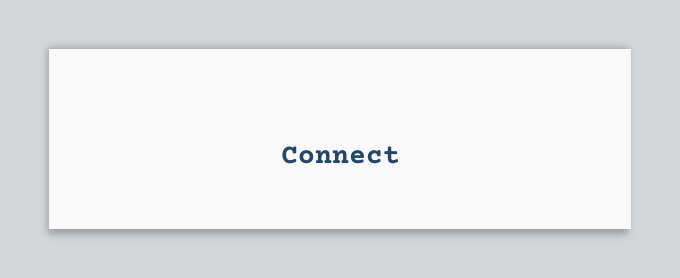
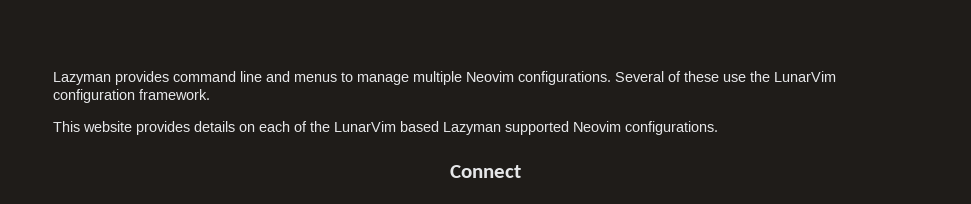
+ Lazyman provides command line and menus to manage multiple Neovim configurations. Several of these use the LunarVim configuration framework.
+ This website provides details on each of the LunarVim based Lazyman supported Neovim configurations.

